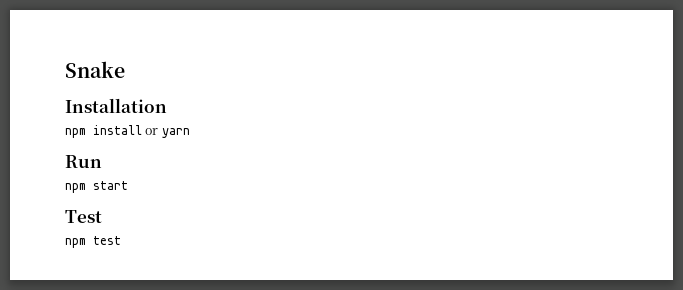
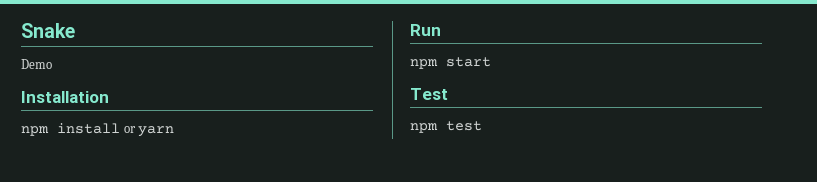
+ Demo

